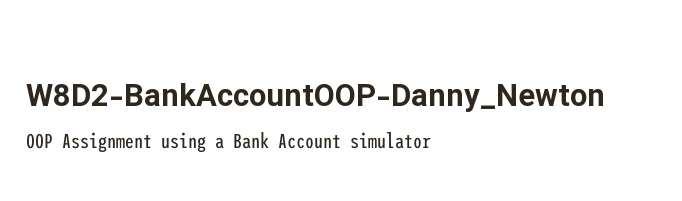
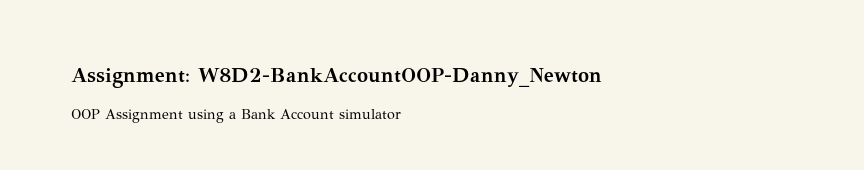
- W8D2-BankAccountOOP-Danny_Newton
+ Assignment: W8D2-BankAccountOOP-Danny_Newton

